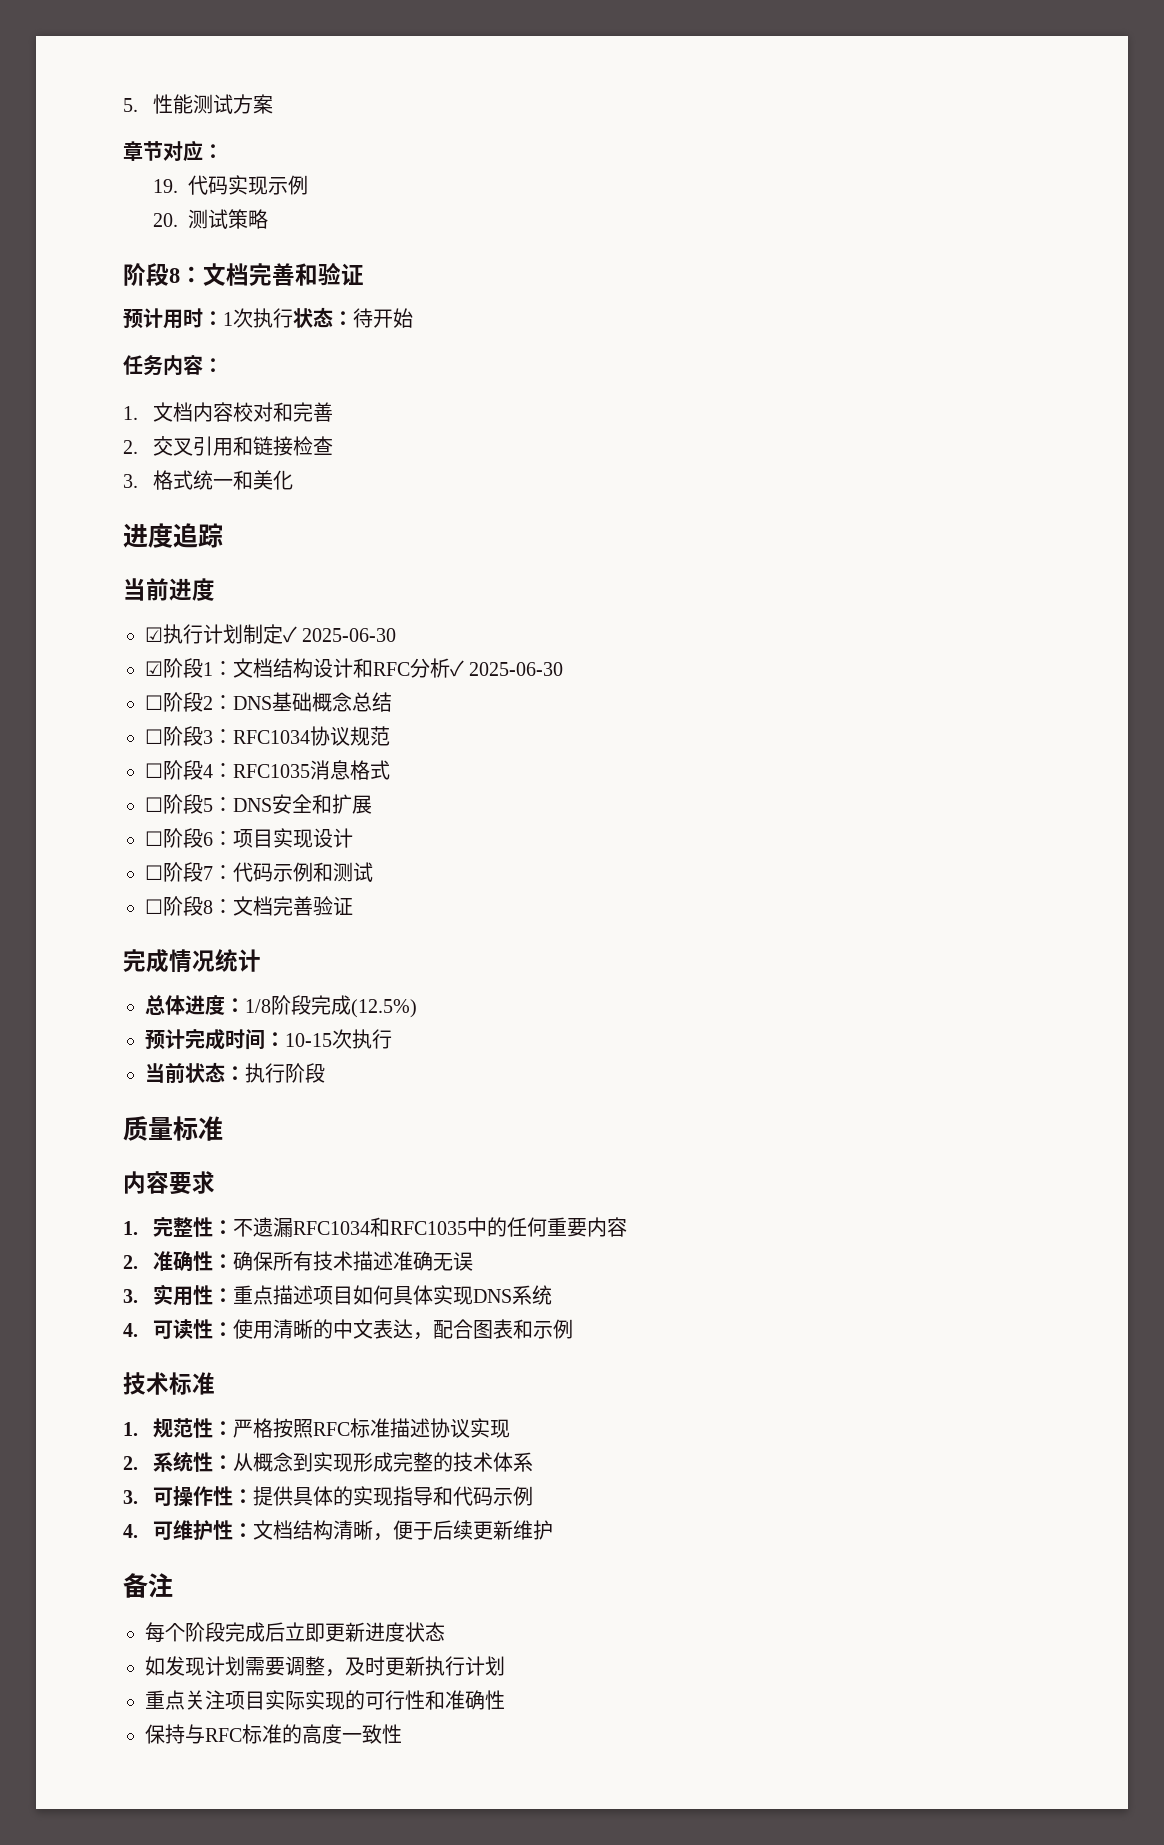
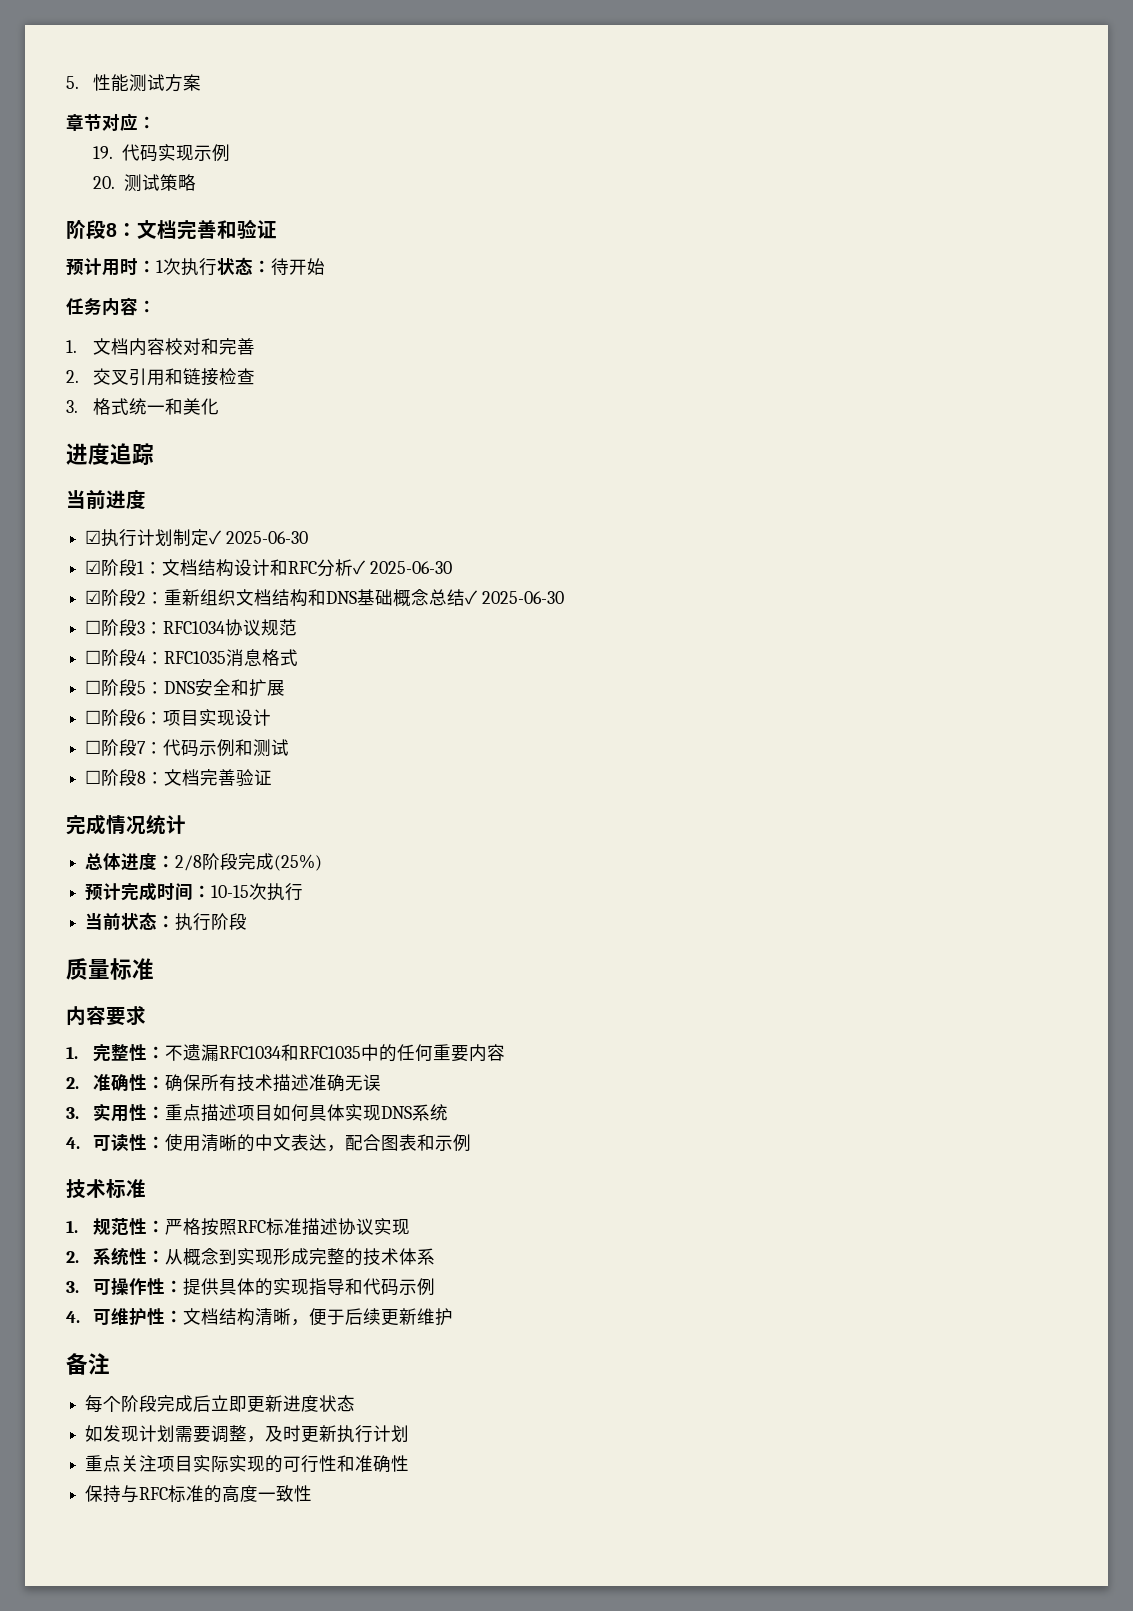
- ☐阶段2：DNS基础概念总结
+ ☑阶段2：重新组织文档结构和DNS基础概念总结✓ 2025-06-30
- 总体进度：1/8阶段完成(12.5%)
+ 总体进度：2/8阶段完成(25%)

